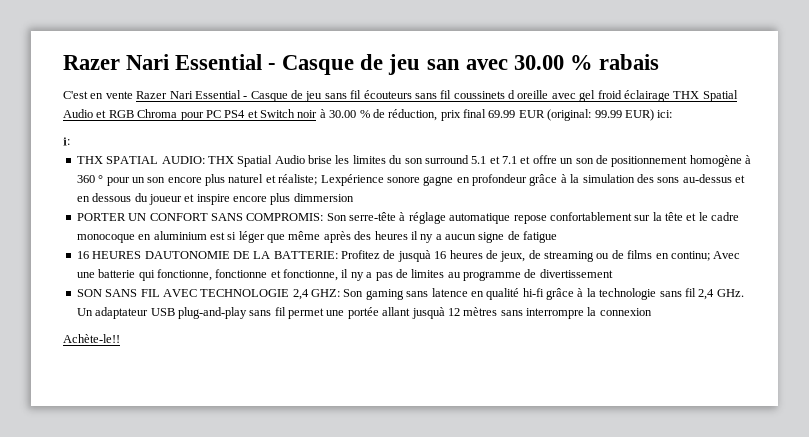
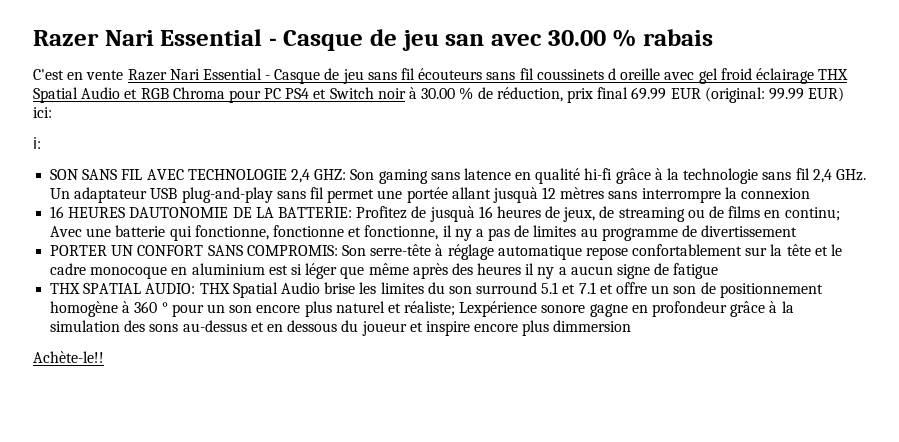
+ SON SANS FIL AVEC TECHNOLOGIE 2,4 GHZ: Son gaming sans latence en qualité hi-fi grâce à la technologie sans fil 2,4 GHz. Un adaptateur USB plug-and-play sans fil permet une portée allant jusquà 12 mètres sans interrompre la connexion
+ 16 HEURES DAUTONOMIE DE LA BATTERIE: Profitez de jusquà 16 heures de jeux, de streaming ou de films en continu; Avec une batterie qui fonctionne, fonctionne et fonctionne, il ny a pas de limites au programme de divertissement
+ PORTER UN CONFORT SANS COMPROMIS: Son serre-tête à réglage automatique repose confortablement sur la tête et le cadre monocoque en aluminium est si léger que même après des heures il ny a aucun signe de fatigue
- PORTER UN CONFORT SANS COMPROMIS: Son serre-tête à réglage automatique repose confortablement sur la tête et le cadre monocoque en aluminium est si léger que même après des heures il ny a aucun signe de fatigue
- 16 HEURES DAUTONOMIE DE LA BATTERIE: Profitez de jusquà 16 heures de jeux, de streaming ou de films en continu; Avec une batterie qui fonctionne, fonctionne et fonctionne, il ny a pas de limites au programme de divertissement
- SON SANS FIL AVEC TECHNOLOGIE 2,4 GHZ: Son gaming sans latence en qualité hi-fi grâce à la technologie sans fil 2,4 GHz. Un adaptateur USB plug-and-play sans fil permet une portée allant jusquà 12 mètres sans interrompre la connexion

